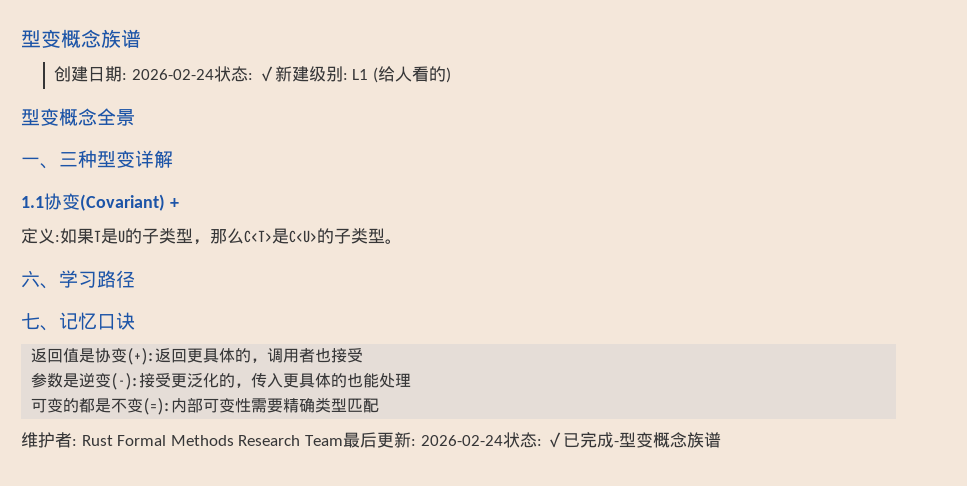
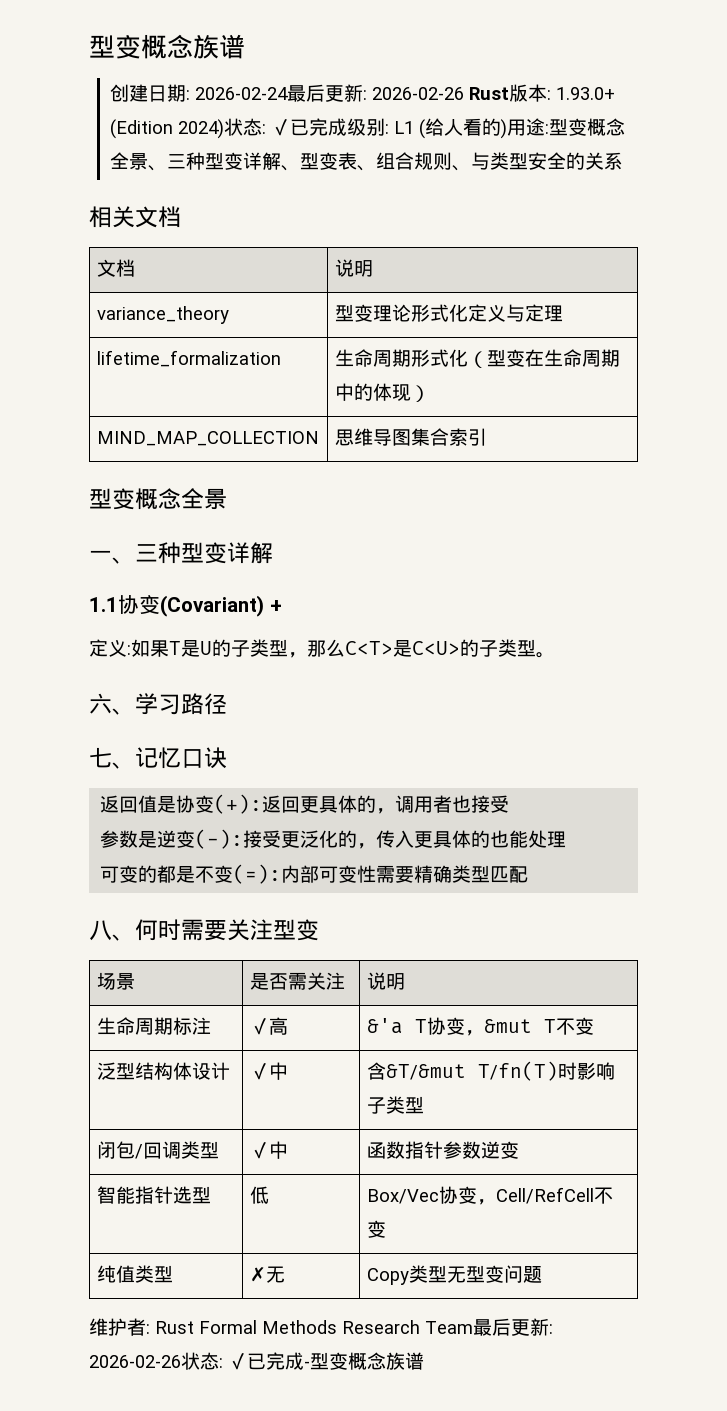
- 创建日期: 2026-02-24状态: ✓新建级别: L1 (给人看的)
+ 创建日期: 2026-02-24最后更新: 2026-02-26 Rust版本: 1.93.0+ (Edition 2024)状态: ✓已完成级别: L1 (给人看的)用途:型变概念全景、三种型变详解、型变表、组合规则、与类型安全的关系
+ 相关文档
+ 文档 | 说明
+ variance_theory | 型变理论形式化定义与定理
+ lifetime_formalization | 生命周期形式化（型变在生命周期中的体现）
+ MIND_MAP_COLLECTION | 思维导图集合索引
+ 八、何时需要关注型变
+ 场景 | 是否需关注 | 说明
+ 生命周期标注 | ✓高 | &'a T协变，&mut T不变
+ 泛型结构体设计 | ✓中 | 含&T/&mut T/fn(T)时影响子类型
+ 闭包/回调类型 | ✓中 | 函数指针参数逆变
+ 智能指针选型 | 低 | Box/Vec协变，Cell/RefCell不变
+ 纯值类型 | ✗无 | Copy类型无型变问题
- 维护者: Rust Formal Methods Research Team最后更新: 2026-02-24状态: ✓已完成-型变概念族谱
+ 维护者: Rust Formal Methods Research Team最后更新: 2026-02-26状态: ✓已完成-型变概念族谱

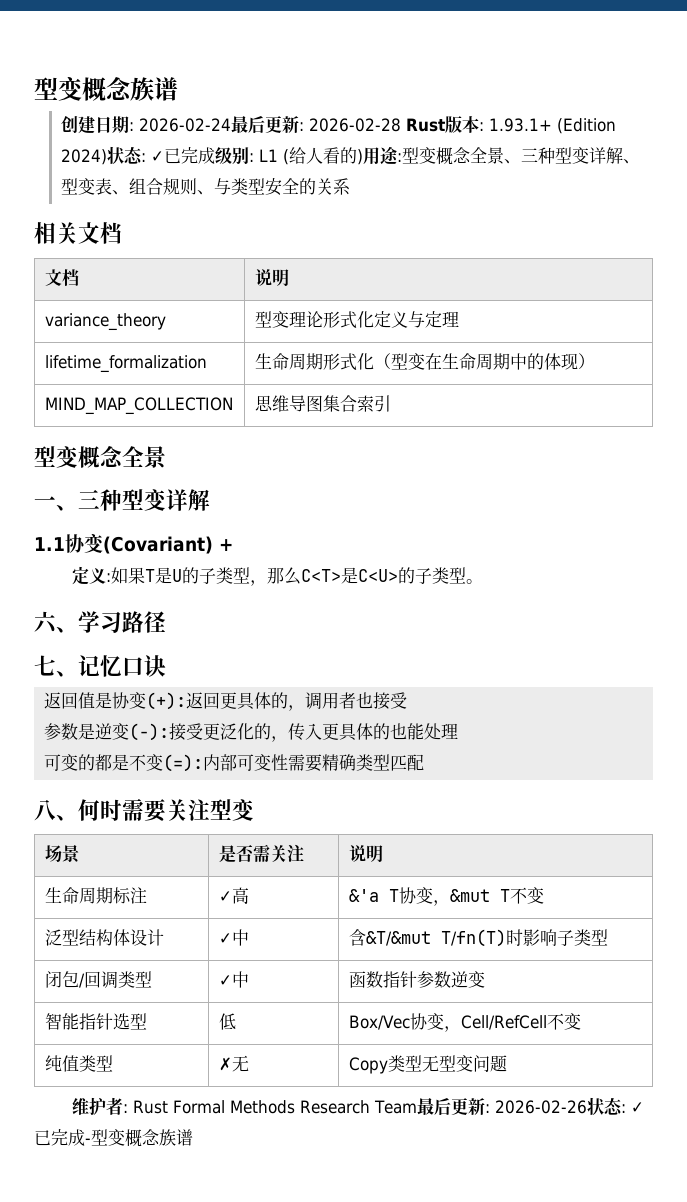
- 创建日期: 2026-02-24最后更新: 2026-02-26 Rust版本: 1.93.0+ (Edition 2024)状态: ✓已完成级别: L1 (给人看的)用途:型变概念全景、三种型变详解、型变表、组合规则、与类型安全的关系
+ 创建日期: 2026-02-24最后更新: 2026-02-28 Rust版本: 1.93.1+ (Edition 2024)状态: ✓已完成级别: L1 (给人看的)用途:型变概念全景、三种型变详解、型变表、组合规则、与类型安全的关系

